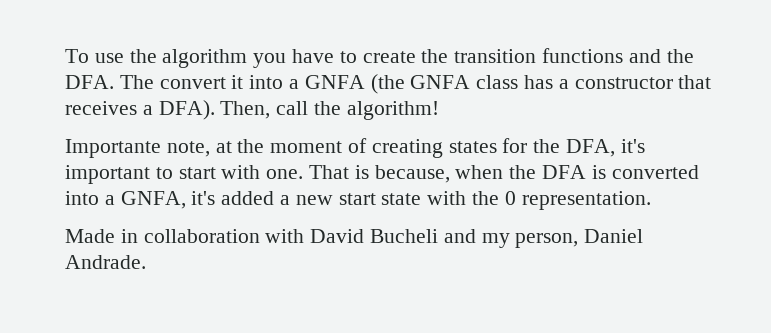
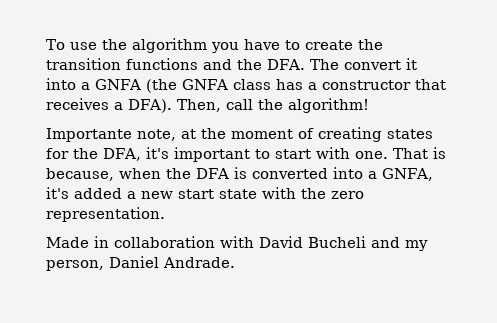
- That is because, when the DFA is converted into a GNFA, it's added a new start state with the 0 representation.
+ That is because, when the DFA is converted into a GNFA, it's added a new start state with the zero representation.

